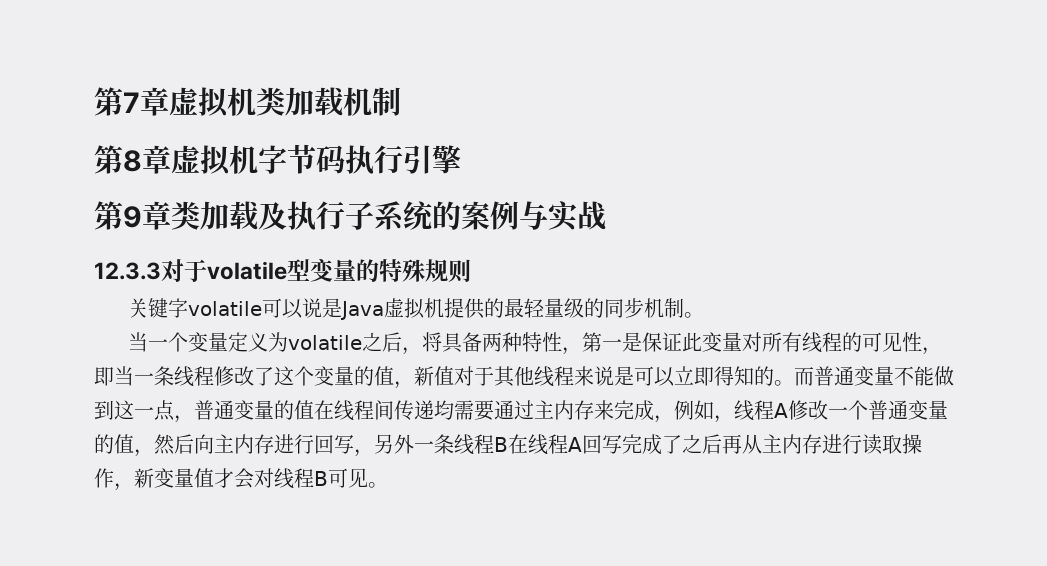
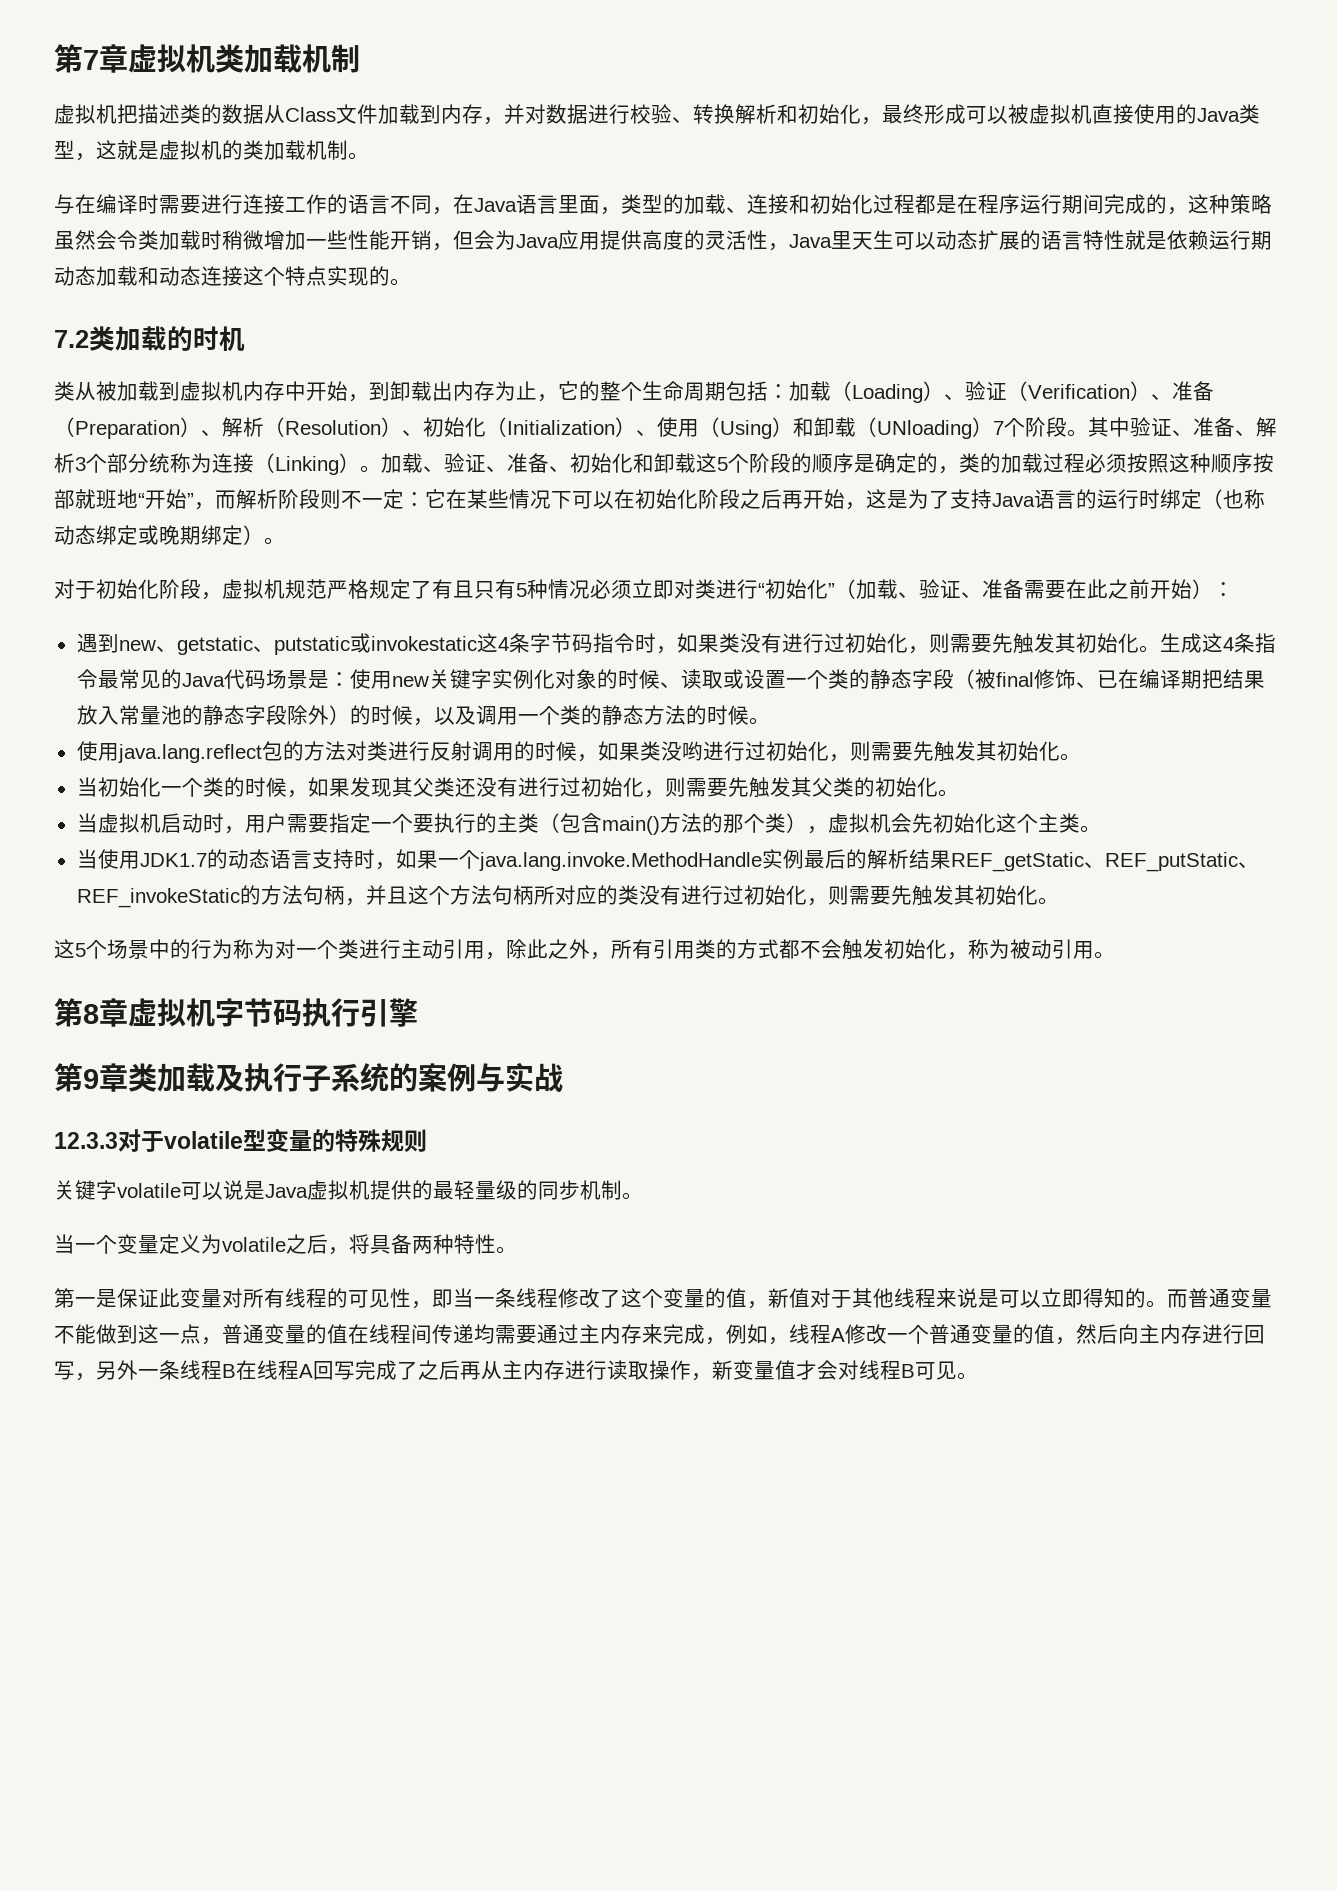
+ 虚拟机把描述类的数据从Class文件加载到内存，并对数据进行校验、转换解析和初始化，最终形成可以被虚拟机直接使用的Java类型，这就是虚拟机的类加载机制。
+ 与在编译时需要进行连接工作的语言不同，在Java语言里面，类型的加载、连接和初始化过程都是在程序运行期间完成的，这种策略虽然会令类加载时稍微增加一些性能开销，但会为Java应用提供高度的灵活性，Java里天生可以动态扩展的语言特性就是依赖运行期动态加载和动态连接这个特点实现的。
+ 7.2类加载的时机
+ 类从被加载到虚拟机内存中开始，到卸载出内存为止，它的整个生命周期包括：加载（Loading）、验证（Verification）、准备（Preparation）、解析（Resolution）、初始化（Initialization）、使用（Using）和卸载（UNloading）7个阶段。其中验证、准备、解析3个部分统称为连接（Linking）。加载、验证、准备、初始化和卸载这5个阶段的顺序是确定的，类的加载过程必须按照这种顺序按部就班地“开始”，而解析阶段则不一定：它在某些情况下可以在初始化阶段之后再开始，这是为了支持Java语言的运行时绑定（也称动态绑定或晚期绑定）。
+ 对于初始化阶段，虚拟机规范严格规定了有且只有5种情况必须立即对类进行“初始化”（加载、验证、准备需要在此之前开始）：
+ 遇到new、getstatic、putstatic或invokestatic这4条字节码指令时，如果类没有进行过初始化，则需要先触发其初始化。生成这4条指令最常见的Java代码场景是：使用new关键字实例化对象的时候、读取或设置一个类的静态字段（被final修饰、已在编译期把结果放入常量池的静态字段除外）的时候，以及调用一个类的静态方法的时候。
+ 使用java.lang.reflect包的方法对类进行反射调用的时候，如果类没哟进行过初始化，则需要先触发其初始化。
+ 当初始化一个类的时候，如果发现其父类还没有进行过初始化，则需要先触发其父类的初始化。
+ 当虚拟机启动时，用户需要指定一个要执行的主类（包含main()方法的那个类），虚拟机会先初始化这个主类。
+ 当使用JDK1.7的动态语言支持时，如果一个java.lang.invoke.MethodHandle实例最后的解析结果REF_getStatic、REF_putStatic、REF_invokeStatic的方法句柄，并且这个方法句柄所对应的类没有进行过初始化，则需要先触发其初始化。
+ 这5个场景中的行为称为对一个类进行主动引用，除此之外，所有引用类的方式都不会触发初始化，称为被动引用。
- 当一个变量定义为volatile之后，将具备两种特性，第一是保证此变量对所有线程的可见性，即当一条线程修改了这个变量的值，新值对于其他线程来说是可以立即得知的。
+ 当一个变量定义为volatile之后，将具备两种特性。
+ 第一是保证此变量对所有线程的可见性，即当一条线程修改了这个变量的值，新值对于其他线程来说是可以立即得知的。

